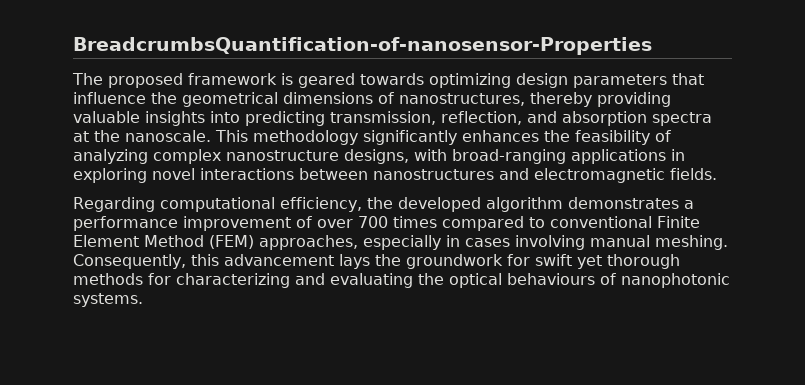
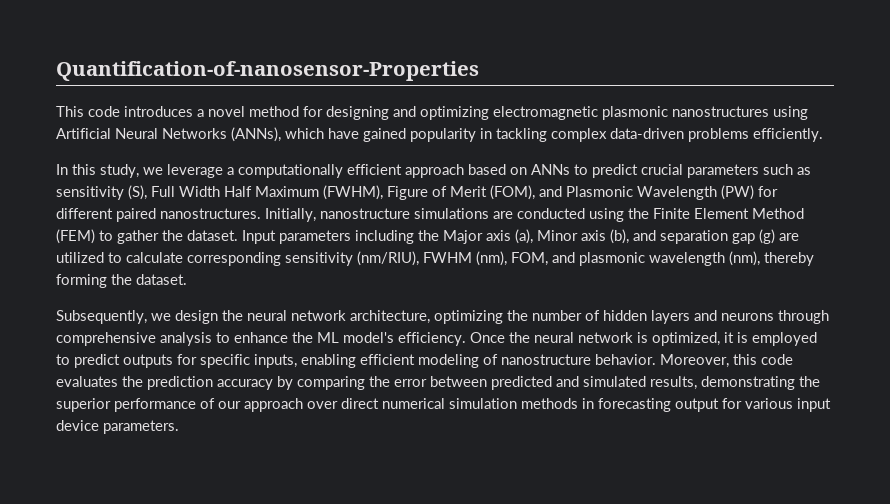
- BreadcrumbsQuantification-of-nanosensor-Properties
- The proposed framework is geared towards optimizing design parameters that influence the geometrical dimensions of nanostructures, thereby providing valuable insights into predicting transmission, reflection, and absorption spectra at the nanoscale. This methodology significantly enhances the feasibility of analyzing complex nanostructure designs, with broad-ranging applications in exploring novel interactions between nanostructures and electromagnetic fields.
- Regarding computational efficiency, the developed algorithm demonstrates a performance improvement of over 700 times compared to conventional Finite Element Method (FEM) approaches, especially in cases involving manual meshing. Consequently, this advancement lays the groundwork for swift yet thorough methods for characterizing and evaluating the optical behaviours of nanophotonic systems.
+ Quantification-of-nanosensor-Properties
+ This code introduces a novel method for designing and optimizing electromagnetic plasmonic nanostructures using Artificial Neural Networks (ANNs), which have gained popularity in tackling complex data-driven problems efficiently.
+ In this study, we leverage a computationally efficient approach based on ANNs to predict crucial parameters such as sensitivity (S), Full Width Half Maximum (FWHM), Figure of Merit (FOM), and Plasmonic Wavelength (PW) for different paired nanostructures. Initially, nanostructure simulations are conducted using the Finite Element Method (FEM) to gather the dataset. Input parameters including the Major axis (a), Minor axis (b), and separation gap (g) are utilized to calculate corresponding sensitivity (nm/RIU), FWHM (nm), FOM, and plasmonic wavelength (nm), thereby forming the dataset.
+ Subsequently, we design the neural network architecture, optimizing the number of hidden layers and neurons through comprehensive analysis to enhance the ML model's efficiency. Once the neural network is optimized, it is employed to predict outputs for specific inputs, enabling efficient modeling of nanostructure behavior. Moreover, this code evaluates the prediction accuracy by comparing the error between predicted and simulated results, demonstrating the superior performance of our approach over direct numerical simulation methods in forecasting output for various input device parameters.

